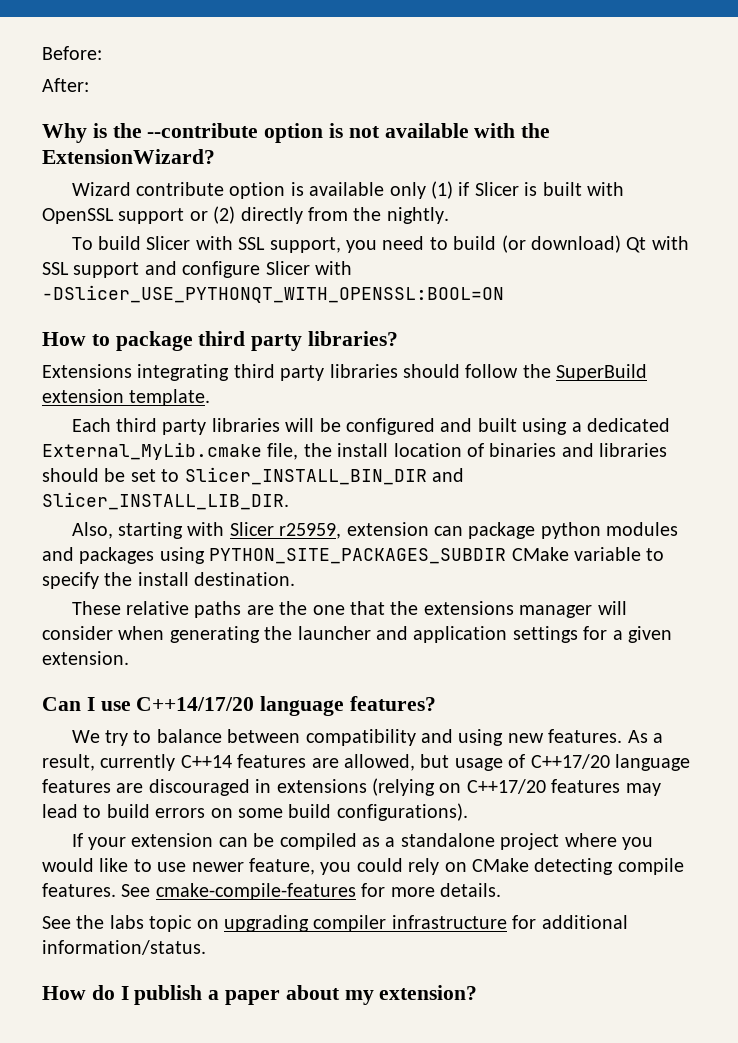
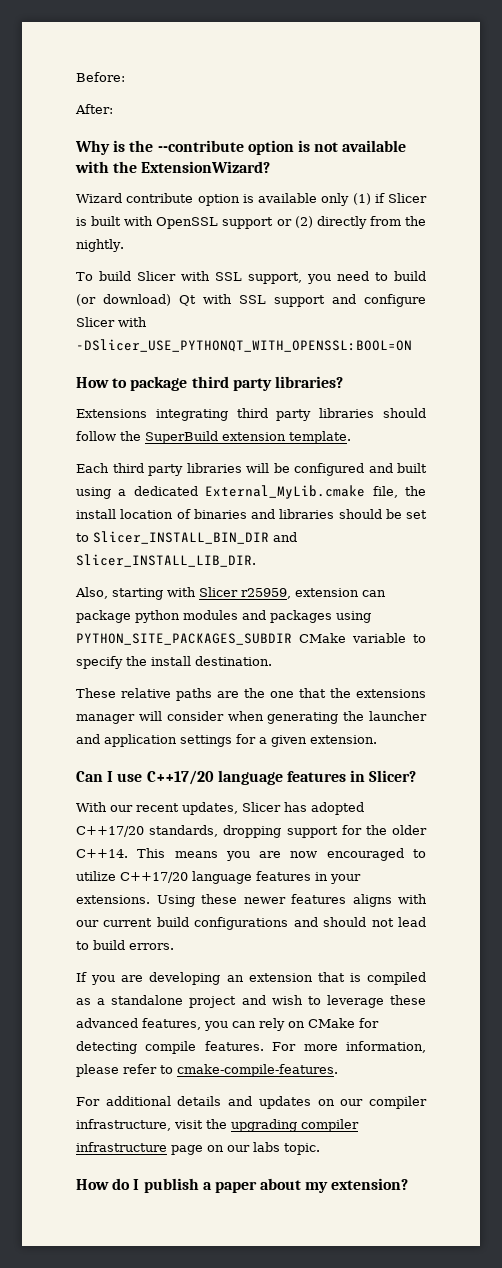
- Can I use C++14/17/20 language features?
- We try to balance between compatibility and using new features. As a result, currently C++14 features are allowed, but usage of C++17/20 language features are discouraged in extensions (relying on C++17/20 features may lead to build errors on some build configurations).
- If your extension can be compiled as a standalone project where you would like to use newer feature, you could rely on CMake detecting compile features.
+ Can I use C++17/20 language features in Slicer?
+ With our recent updates, Slicer has adopted C++17/20 standards, dropping support for the older C++14. This means you are now encouraged to utilize C++17/20 language features in your extensions. Using these newer features aligns with our current build configurations and should not lead to build errors.
+ If you are developing an extension that is compiled as a standalone project and wish to leverage these advanced features, you can rely on CMake for detecting compile features.
- See cmake-compile-features for more details.
- See the labs topic on upgrading compiler infrastructure for additional information/status.
+ For more information, please refer to cmake-compile-features.
+ For additional details and updates on our compiler infrastructure, visit the upgrading compiler infrastructure page on our labs topic.

